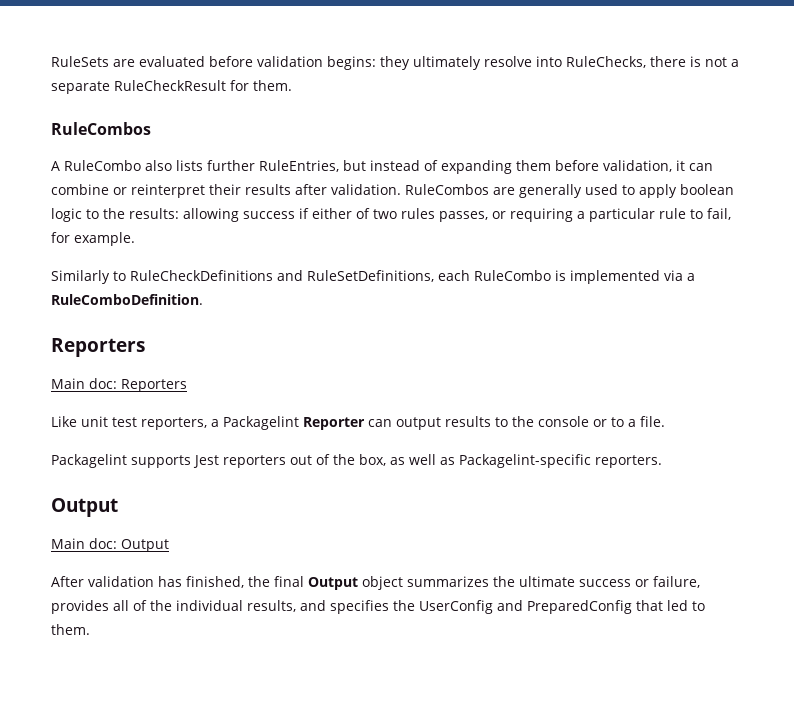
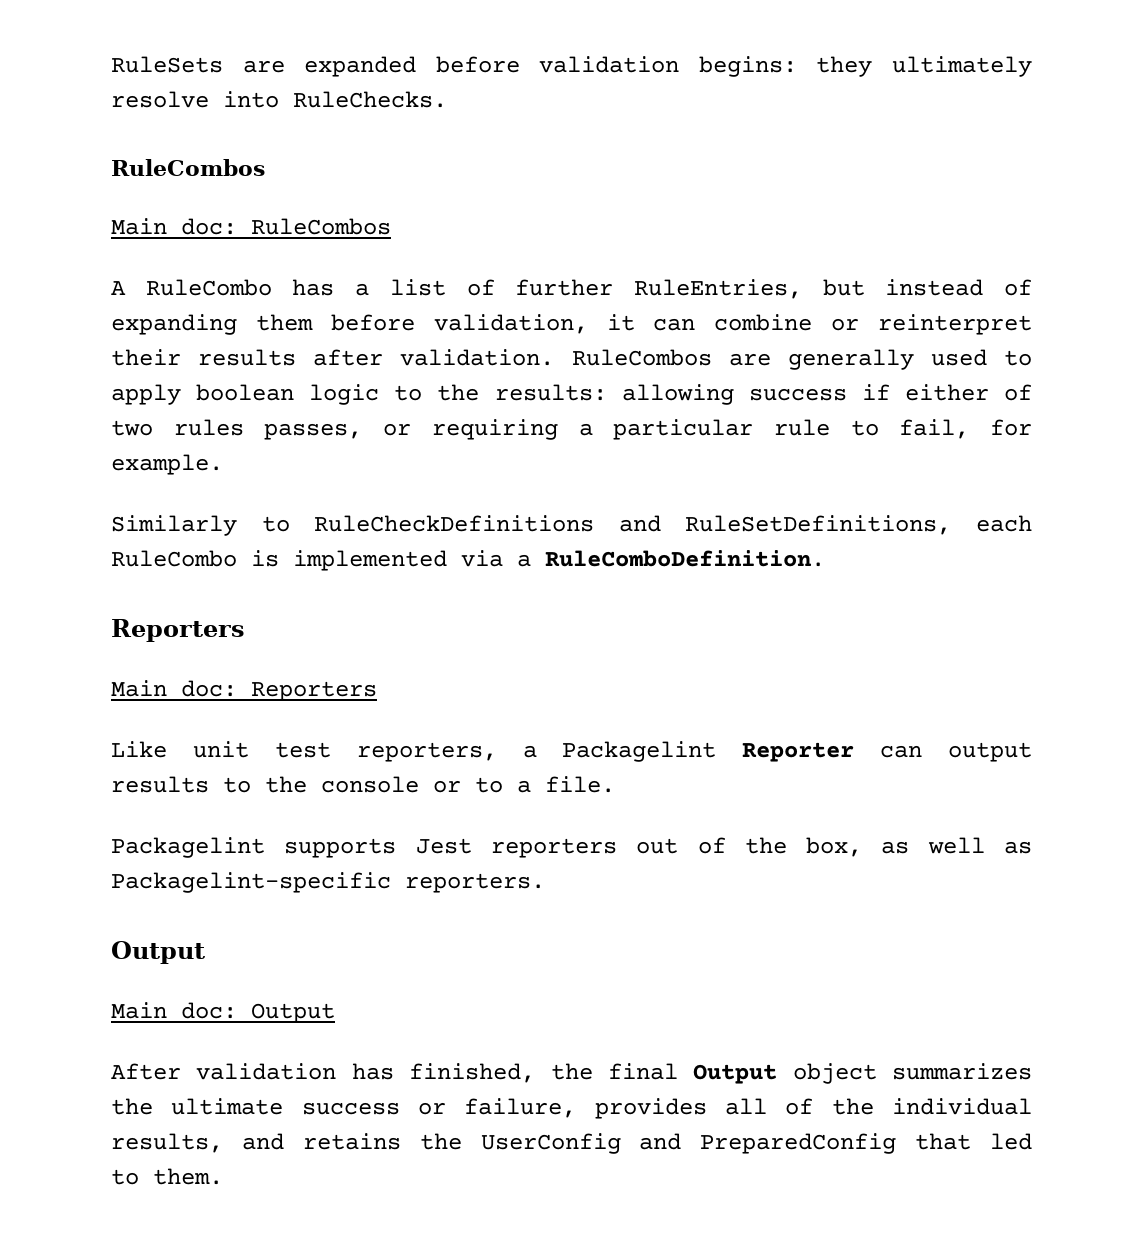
- RuleSets are evaluated before validation begins: they ultimately resolve into RuleChecks, there is not a separate RuleCheckResult for them.
+ RuleSets are expanded before validation begins: they ultimately resolve into RuleChecks.
  RuleCombos
- A RuleCombo also lists further RuleEntries, but instead of expanding them before validation, it can combine or reinterpret their results after validation.
+ Main doc: RuleCombos
+ A RuleCombo has a list of further RuleEntries, but instead of expanding them before validation, it can combine or reinterpret their results after validation.
- After validation has finished, the final Output object summarizes the ultimate success or failure, provides all of the individual results, and specifies the UserConfig and PreparedConfig that led to them.
+ After validation has finished, the final Output object summarizes the ultimate success or failure, provides all of the individual results, and retains the UserConfig and PreparedConfig that led to them.

